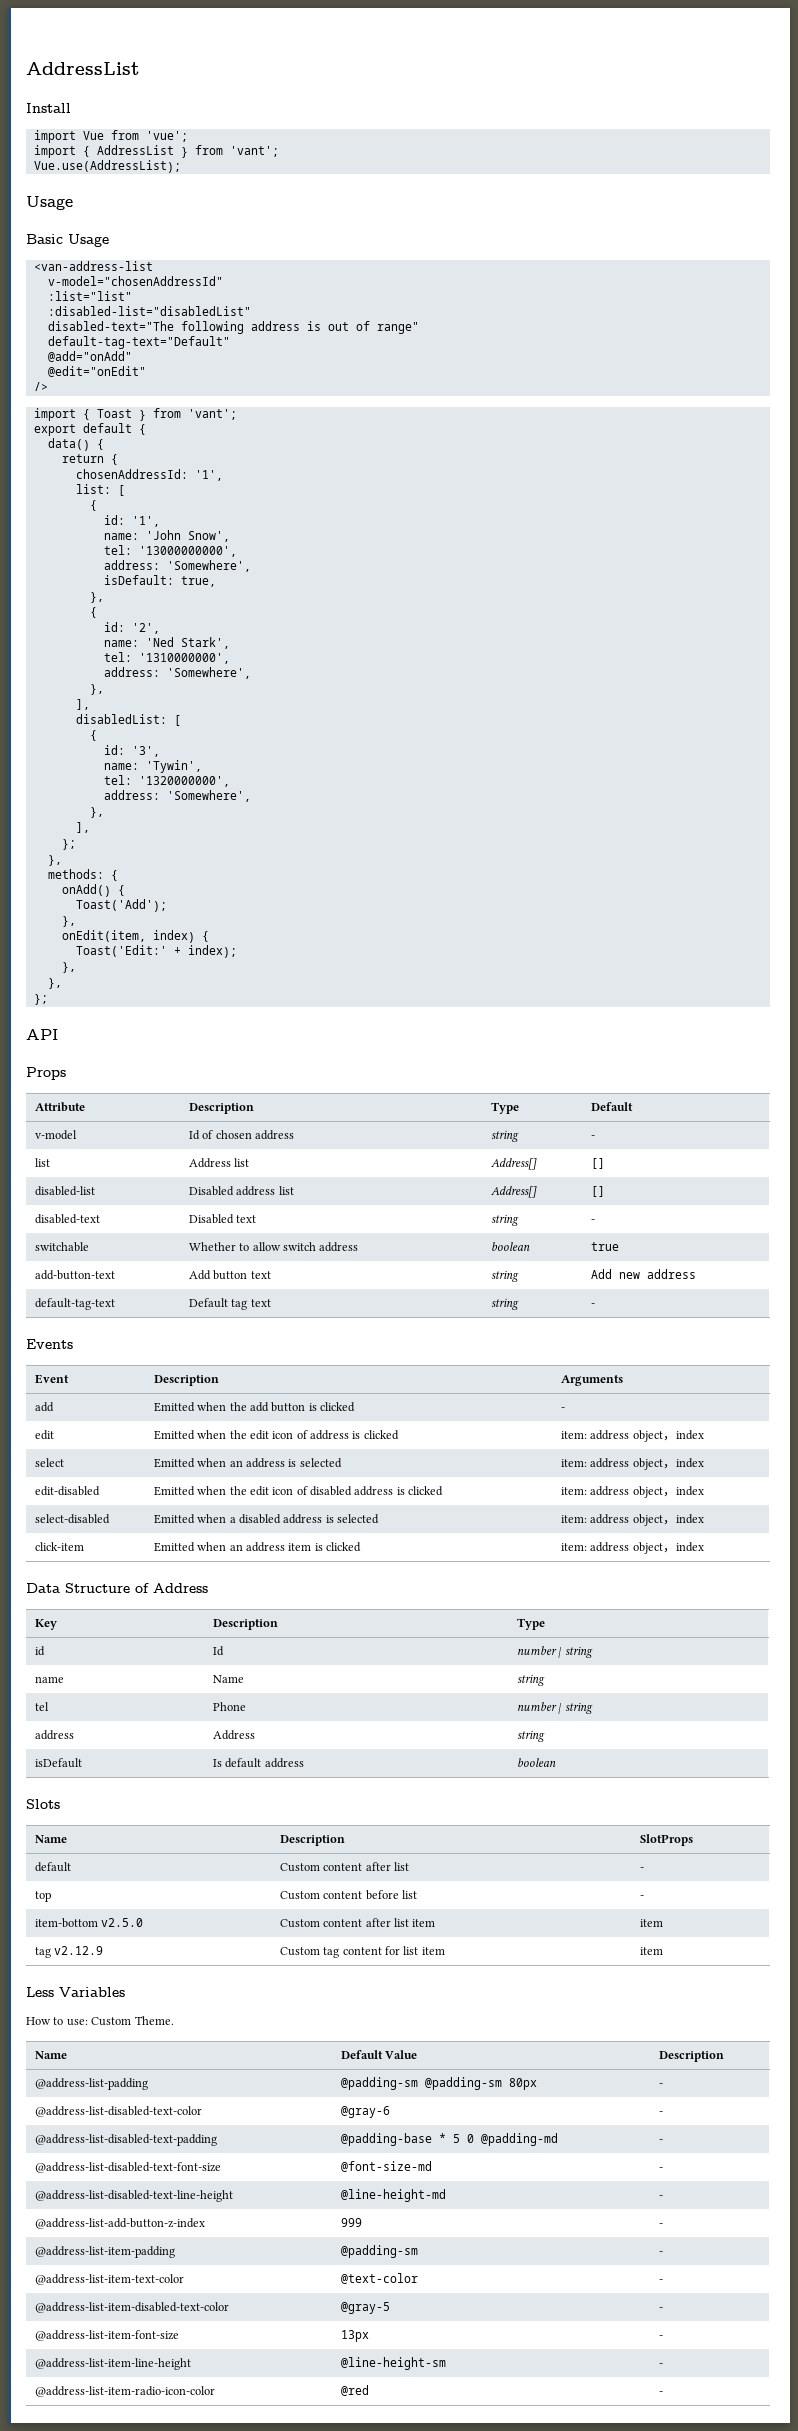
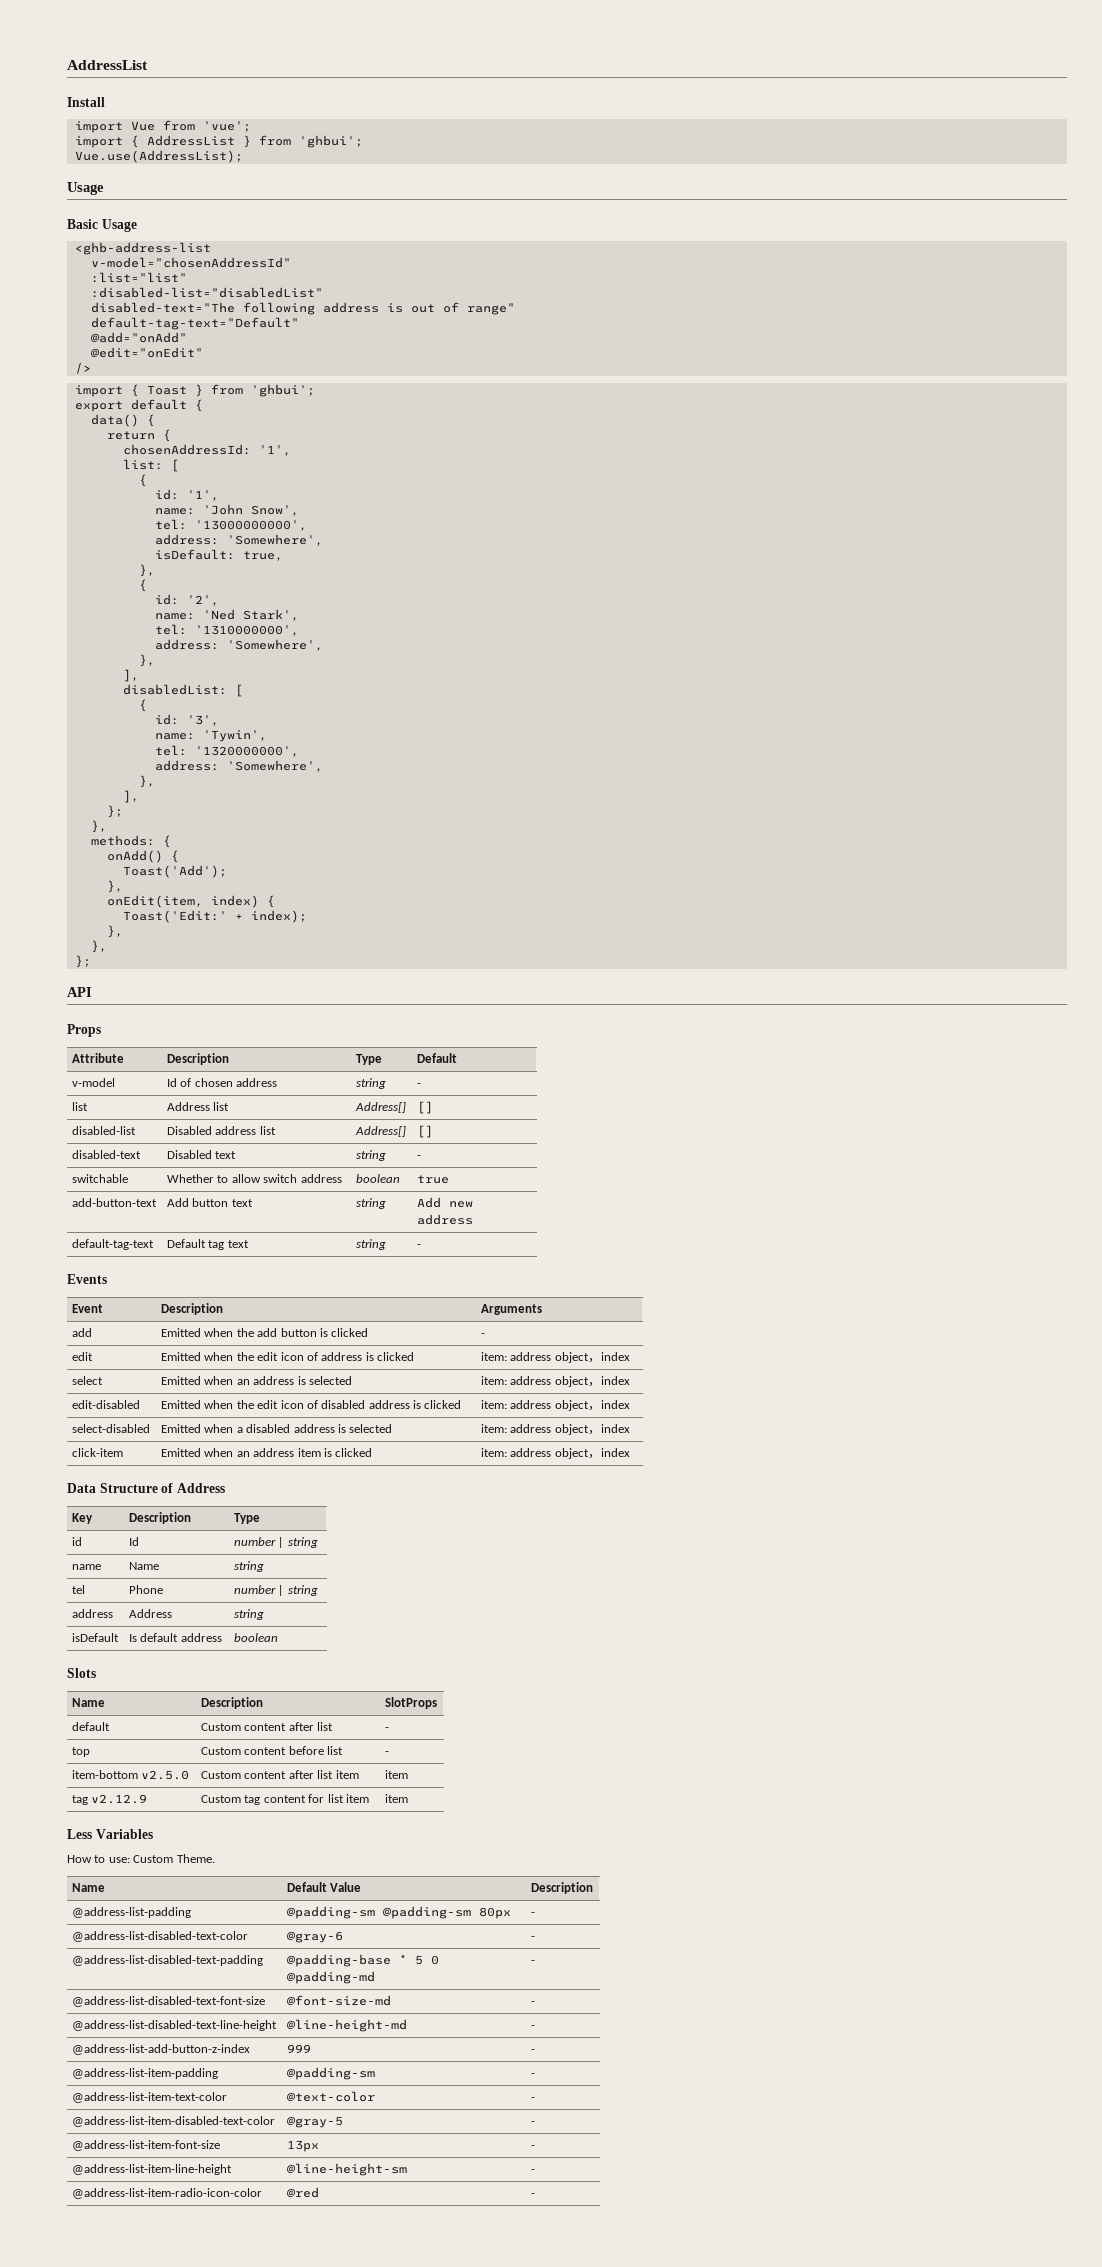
- import { AddressList } from 'vant';
+ import { AddressList } from 'ghbui';
- <van-address-list
+ <ghb-address-list
- import { Toast } from 'vant';
+ import { Toast } from 'ghbui';

